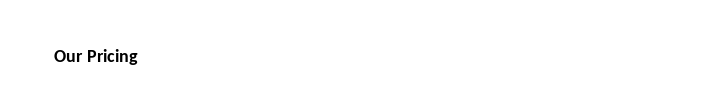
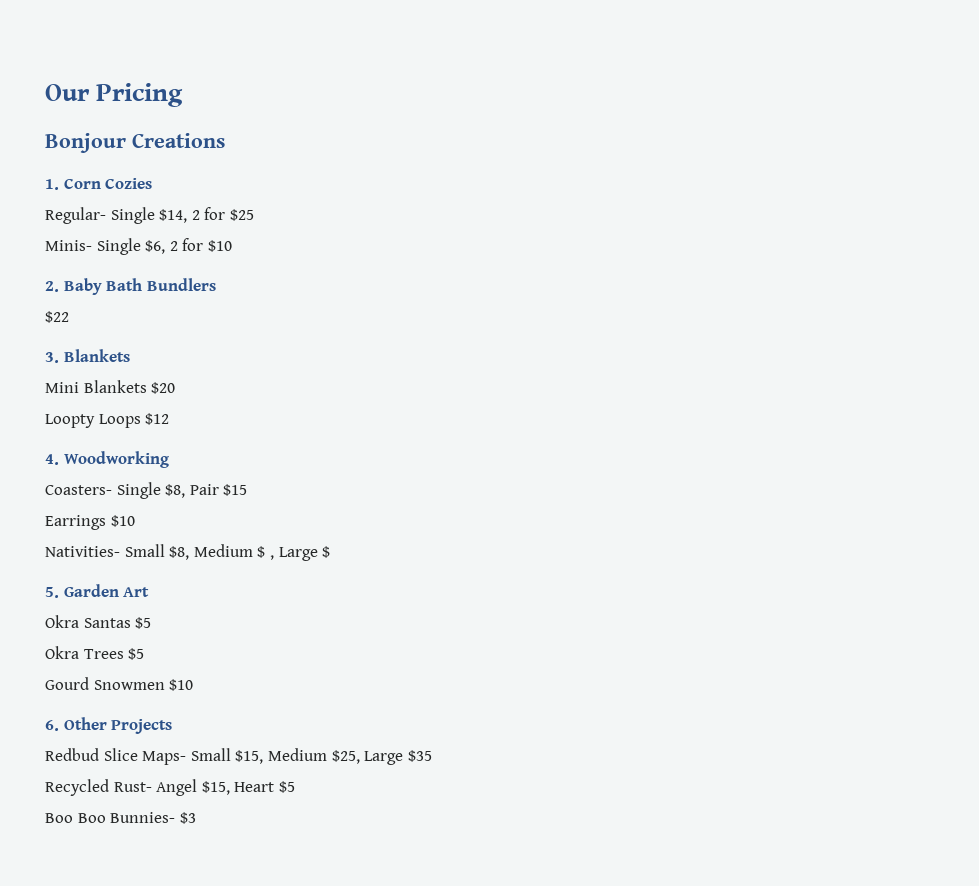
+ Bonjour Creations
+ 1. Corn Cozies
+ Regular- Single $14, 2 for $25
+ Minis- Single $6, 2 for $10
+ 2. Baby Bath Bundlers
+ $22
+ 3. Blankets
+ Mini Blankets $20
+ Loopty Loops $12
+ 4. Woodworking
+ Coasters- Single $8, Pair $15
+ Earrings $10
+ Nativities- Small $8, Medium $ , Large $
+ 5. Garden Art
+ Okra Santas $5
+ Okra Trees $5
+ Gourd Snowmen $10
+ 6. Other Projects
+ Redbud Slice Maps- Small $15, Medium $25, Large $35
+ Recycled Rust- Angel $15, Heart $5
+ Boo Boo Bunnies- $3

